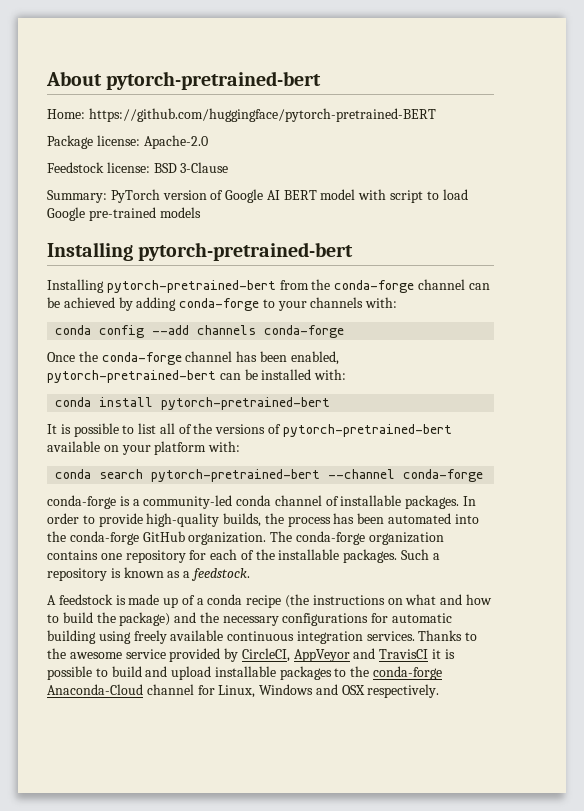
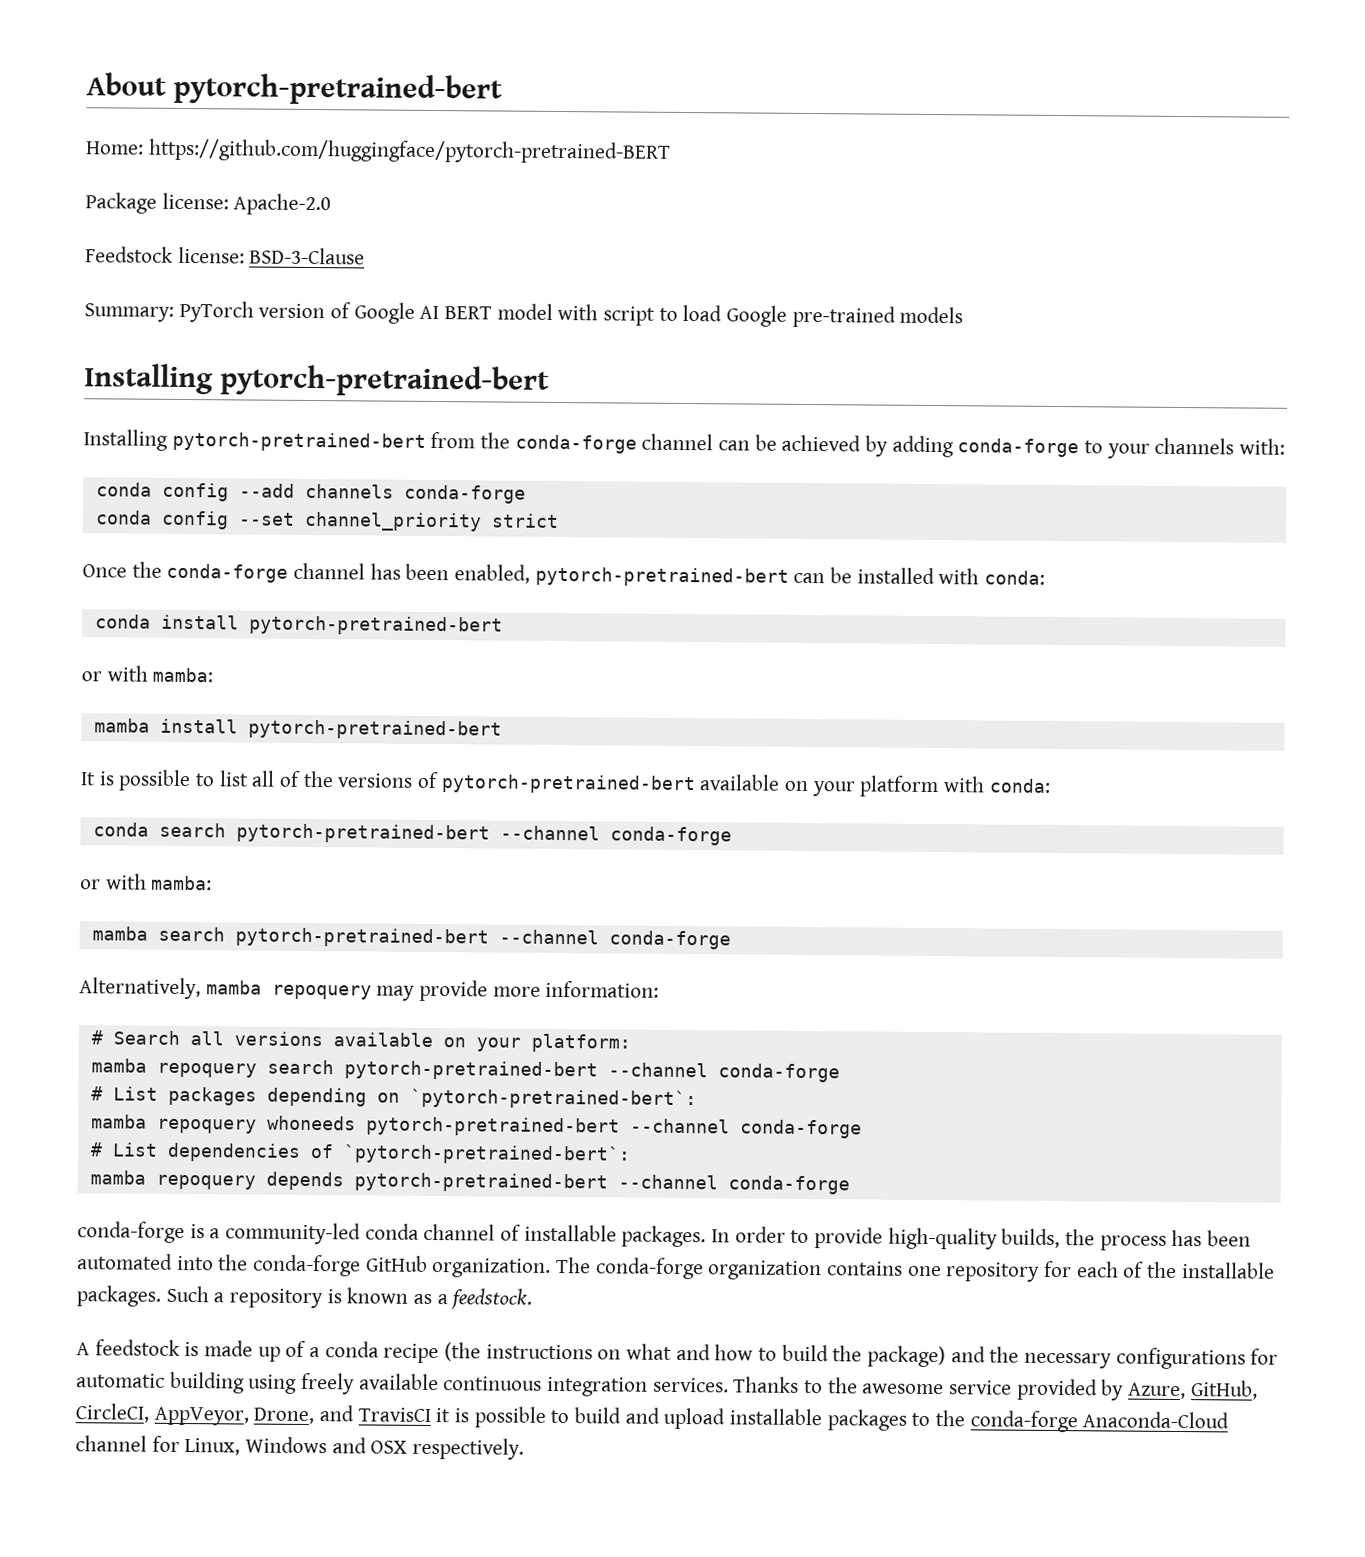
- Feedstock license: BSD 3-Clause
+ Feedstock license: BSD-3-Clause
+ conda config --set channel_priority strict
- Once the conda-forge channel has been enabled, pytorch-pretrained-bert can be installed with:
+ Once the conda-forge channel has been enabled, pytorch-pretrained-bert can be installed with conda:
  conda install pytorch-pretrained-bert
+ or with mamba:
+ mamba install pytorch-pretrained-bert
- It is possible to list all of the versions of pytorch-pretrained-bert available on your platform with:
+ It is possible to list all of the versions of pytorch-pretrained-bert available on your platform with conda:
  conda search pytorch-pretrained-bert --channel conda-forge
+ or with mamba:
+ mamba search pytorch-pretrained-bert --channel conda-forge
+ Alternatively, mamba repoquery may provide more information:
+ # Search all versions available on your platform:
+ mamba repoquery search pytorch-pretrained-bert --channel conda-forge
+ # List packages depending on `pytorch-pretrained-bert`:
+ mamba repoquery whoneeds pytorch-pretrained-bert --channel conda-forge
+ # List dependencies of `pytorch-pretrained-bert`:
+ mamba repoquery depends pytorch-pretrained-bert --channel conda-forge
- Thanks to the awesome service provided by CircleCI, AppVeyor and TravisCI it is possible to build and upload installable packages to the conda-forge Anaconda-Cloud channel for Linux, Windows and OSX respectively.
+ Thanks to the awesome service provided by Azure, GitHub, CircleCI, AppVeyor, Drone, and TravisCI it is possible to build and upload installable packages to the conda-forge Anaconda-Cloud channel for Linux, Windows and OSX respectively.

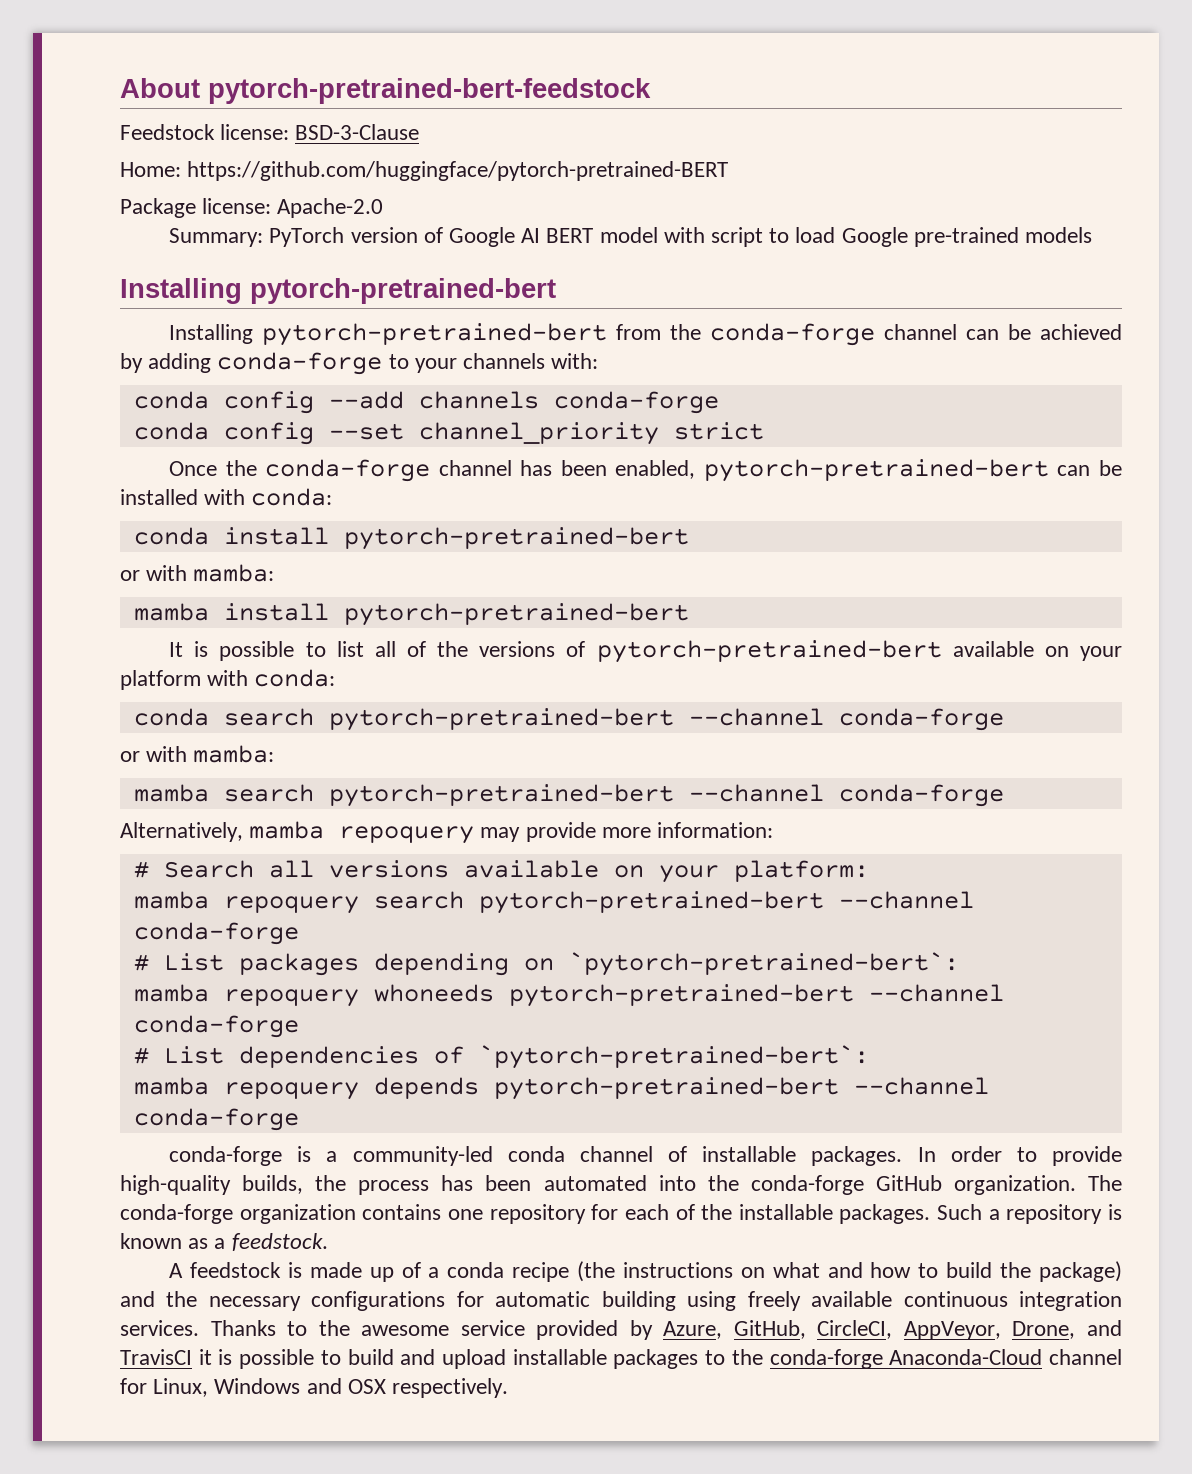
- About pytorch-pretrained-bert
+ About pytorch-pretrained-bert-feedstock
+ Feedstock license: BSD-3-Clause
- Feedstock license: BSD-3-Clause

